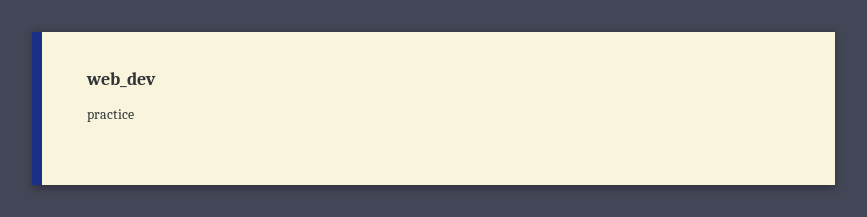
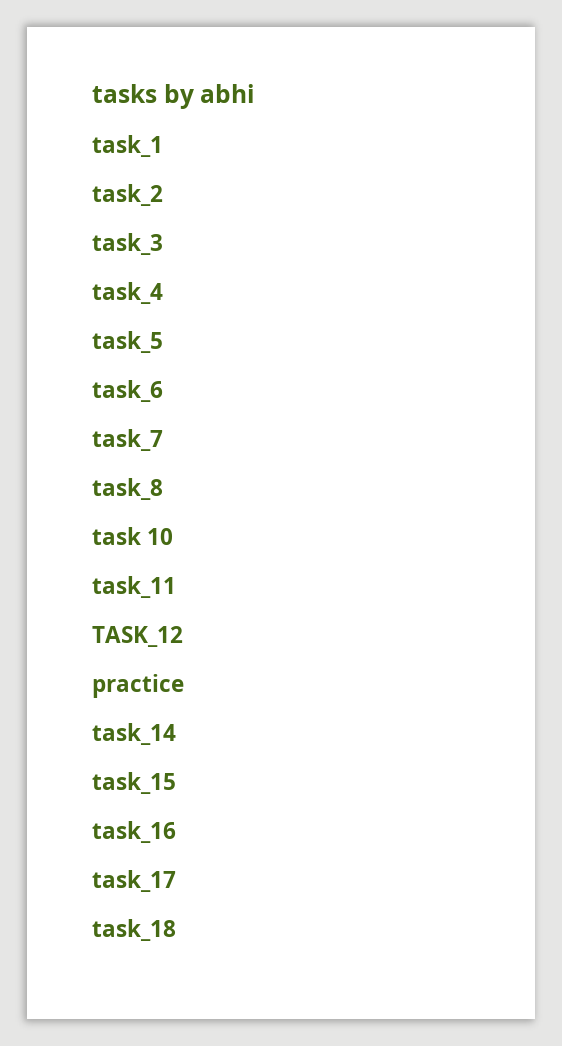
- web_dev
+ tasks by abhi
+ task_1
+ task_2
+ task_3
+ task_4
+ task_5
+ task_6
+ task_7
+ task_8
+ task 10
+ task_11
+ TASK_12
  practice
+ task_14
+ task_15
+ task_16
+ task_17
+ task_18

